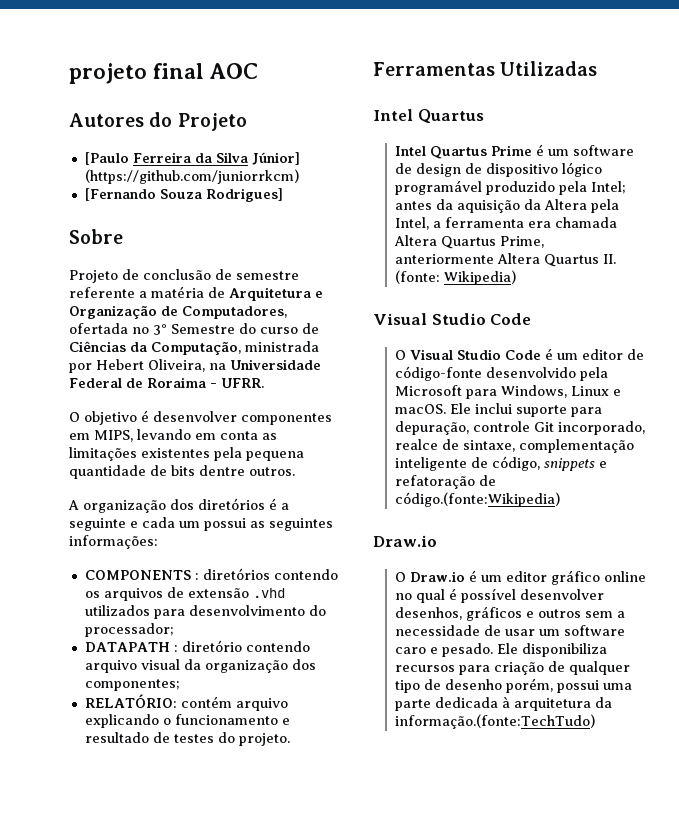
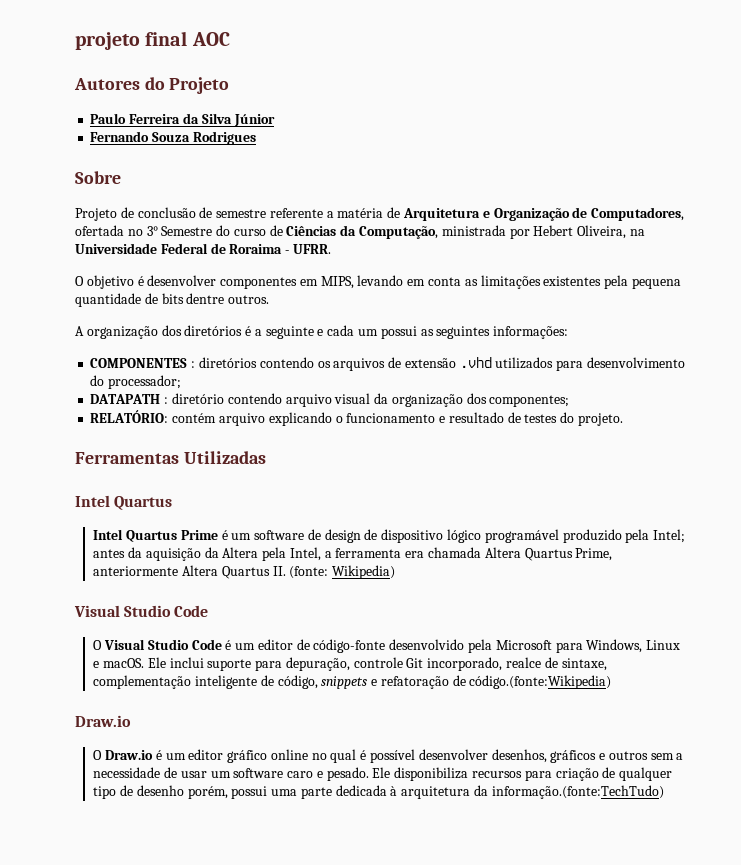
- [Paulo Ferreira da Silva Júnior] (https://github.com/juniorrkcm)
- [Fernando Souza Rodrigues]
+ Paulo Ferreira da Silva Júnior
+ Fernando Souza Rodrigues
- COMPONENTS : diretórios contendo os arquivos de extensão .vhd utilizados para desenvolvimento do processador;
+ COMPONENTES : diretórios contendo os arquivos de extensão .vhd utilizados para desenvolvimento do processador;

